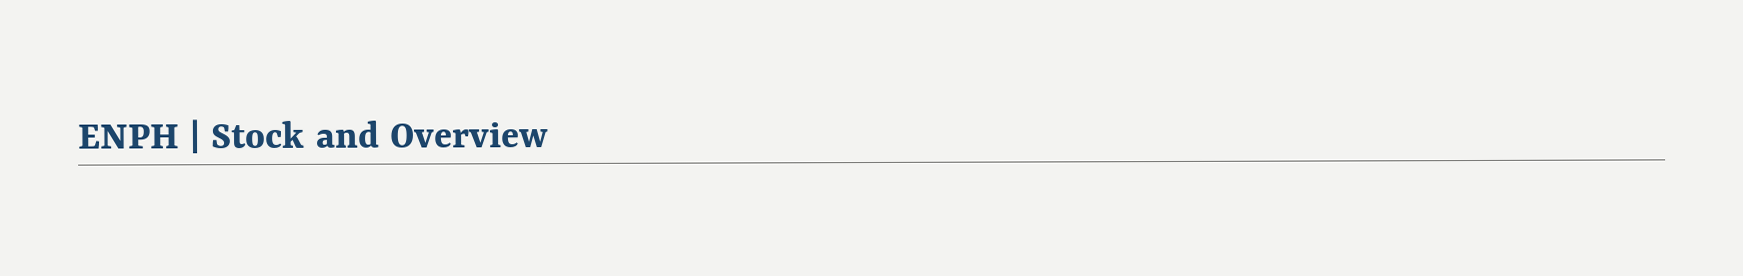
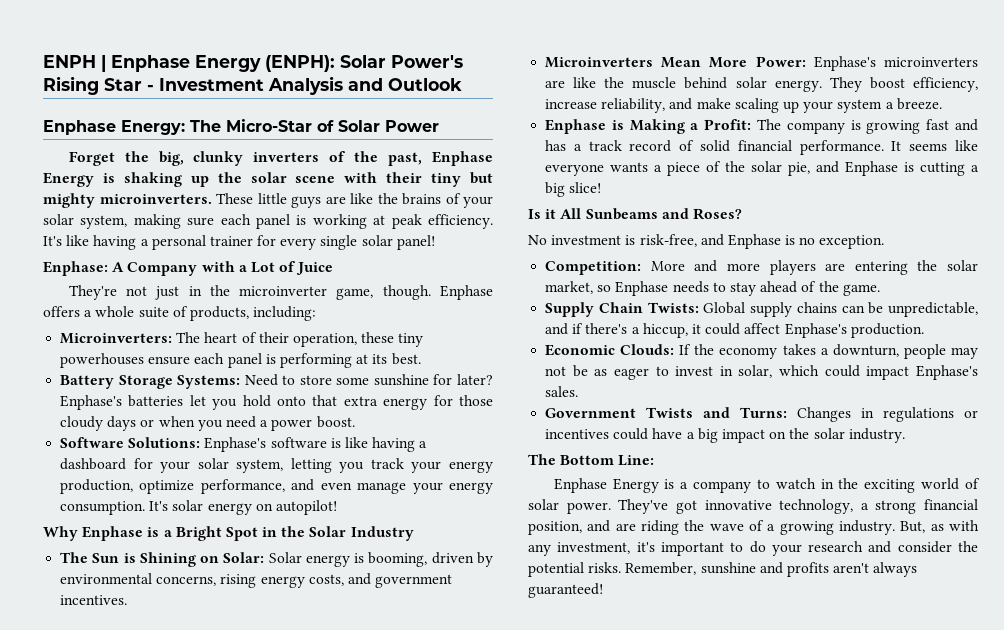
- ENPH | Stock and Overview
+ ENPH | Enphase Energy (ENPH): Solar Power's Rising Star - Investment Analysis and Outlook
+ Enphase Energy: The Micro-Star of Solar Power
+ Forget the big, clunky inverters of the past, Enphase Energy is shaking up the solar scene with their tiny but mighty microinverters. These little guys are like the brains of your solar system, making sure each panel is working at peak efficiency. It's like having a personal trainer for every single solar panel!
+ Enphase: A Company with a Lot of Juice
+ They're not just in the microinverter game, though. Enphase offers a whole suite of products, including:
+ Microinverters: The heart of their operation, these tiny powerhouses ensure each panel is performing at its best.
+ Battery Storage Systems: Need to store some sunshine for later? Enphase's batteries let you hold onto that extra energy for those cloudy days or when you need a power boost.
+ Software Solutions: Enphase's software is like having a dashboard for your solar system, letting you track your energy production, optimize performance, and even manage your energy consumption. It's solar energy on autopilot!
+ Why Enphase is a Bright Spot in the Solar Industry
+ The Sun is Shining on Solar: Solar energy is booming, driven by environmental concerns, rising energy costs, and government incentives.
+ Microinverters Mean More Power: Enphase's microinverters are like the muscle behind solar energy. They boost efficiency, increase reliability, and make scaling up your system a breeze.
+ Enphase is Making a Profit: The company is growing fast and has a track record of solid financial performance. It seems like everyone wants a piece of the solar pie, and Enphase is cutting a big slice!
+ Is it All Sunbeams and Roses?
+ No investment is risk-free, and Enphase is no exception.
+ Competition: More and more players are entering the solar market, so Enphase needs to stay ahead of the game.
+ Supply Chain Twists: Global supply chains can be unpredictable, and if there's a hiccup, it could affect Enphase's production.
+ Economic Clouds: If the economy takes a downturn, people may not be as eager to invest in solar, which could impact Enphase's sales.
+ Government Twists and Turns: Changes in regulations or incentives could have a big impact on the solar industry.
+ The Bottom Line:
+ Enphase Energy is a company to watch in the exciting world of solar power. They've got innovative technology, a strong financial position, and are riding the wave of a growing industry. But, as with any investment, it's important to do your research and consider the potential risks. Remember, sunshine and profits aren't always guaranteed!

